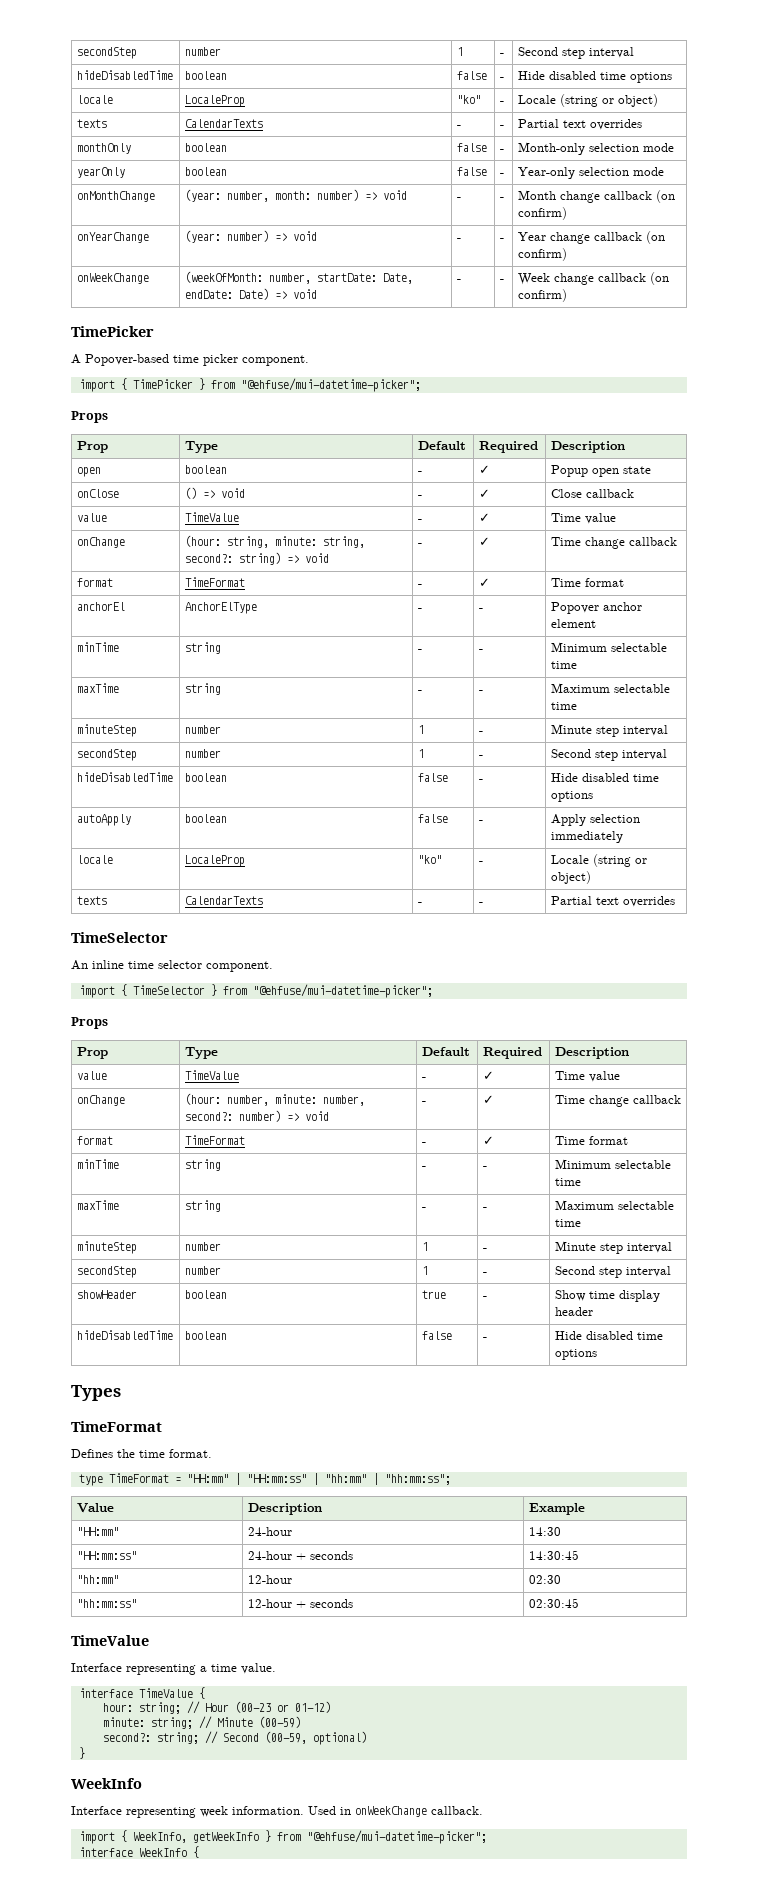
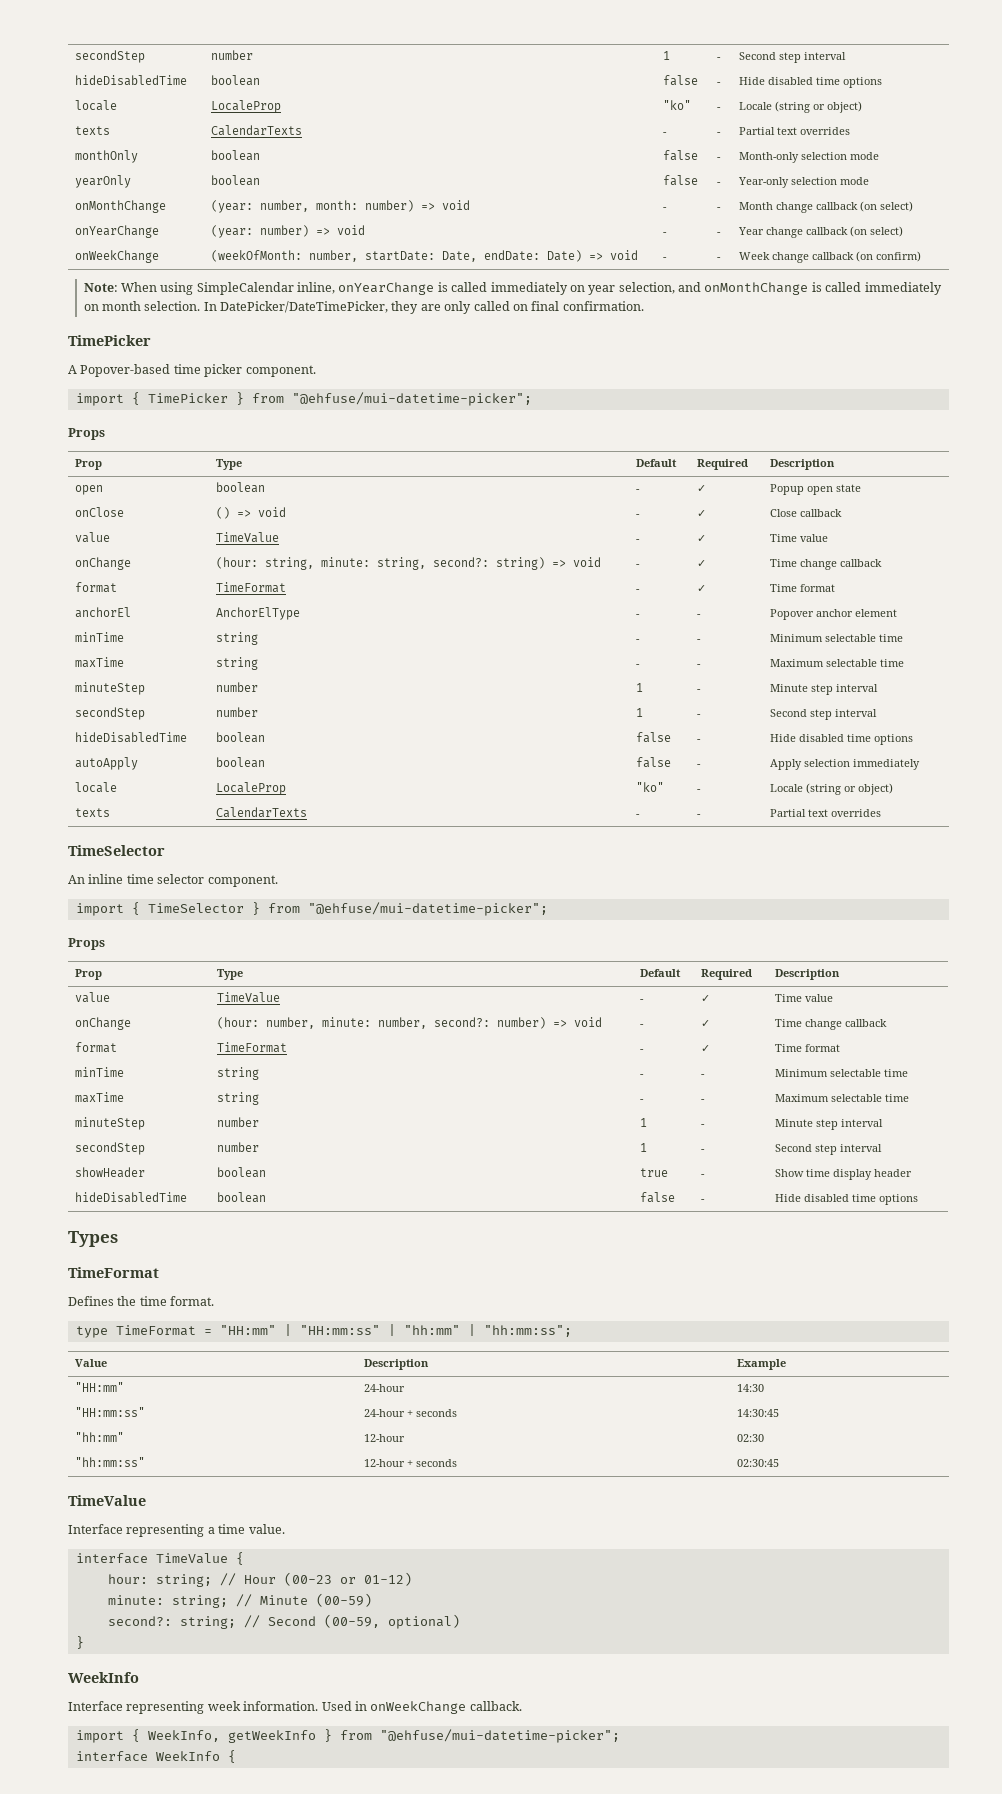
- onMonthChange | (year: number, month: number) => void | - | - | Month change callback (on confirm)
+ onMonthChange | (year: number, month: number) => void | - | - | Month change callback (on select)
- onYearChange | (year: number) => void | - | - | Year change callback (on confirm)
+ onYearChange | (year: number) => void | - | - | Year change callback (on select)
+ Note: When using SimpleCalendar inline, onYearChange is called immediately on year selection, and onMonthChange is called immediately on month selection. In DatePicker/DateTimePicker, they are only called on final confirmation.

